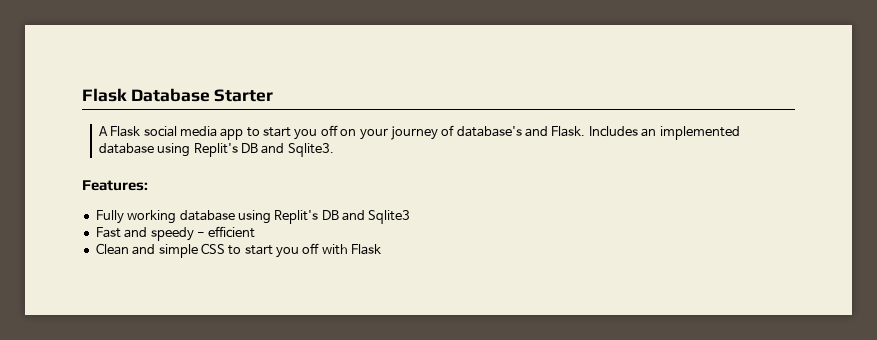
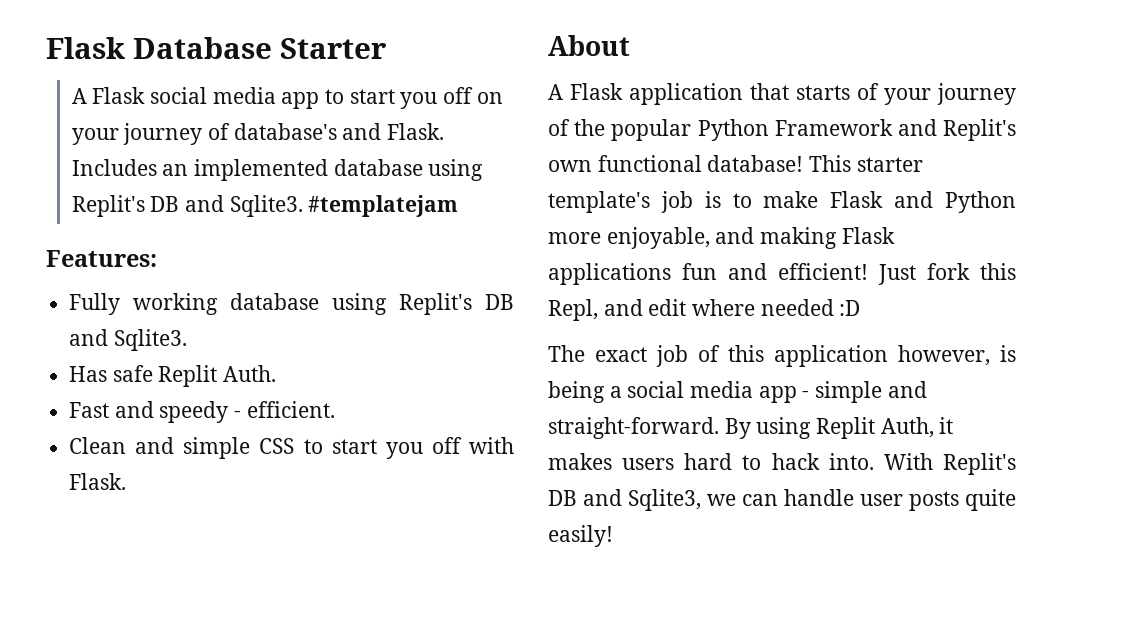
+ #templatejam
- Fully working database using Replit's DB and Sqlite3
+ Fully working database using Replit's DB and Sqlite3.
+ Has safe Replit Auth.
- Fast and speedy - efficient
+ Fast and speedy - efficient.
- Clean and simple CSS to start you off with Flask
+ Clean and simple CSS to start you off with Flask.
+ About
+ A Flask application that starts of your journey of the popular Python Framework and Replit's own functional database! This starter template's job is to make Flask and Python more enjoyable, and making Flask applications fun and efficient! Just fork this Repl, and edit where needed :D
+ The exact job of this application however, is being a social media app - simple and straight-forward. By using Replit Auth, it makes users hard to hack into. With Replit's DB and Sqlite3, we can handle user posts quite easily!

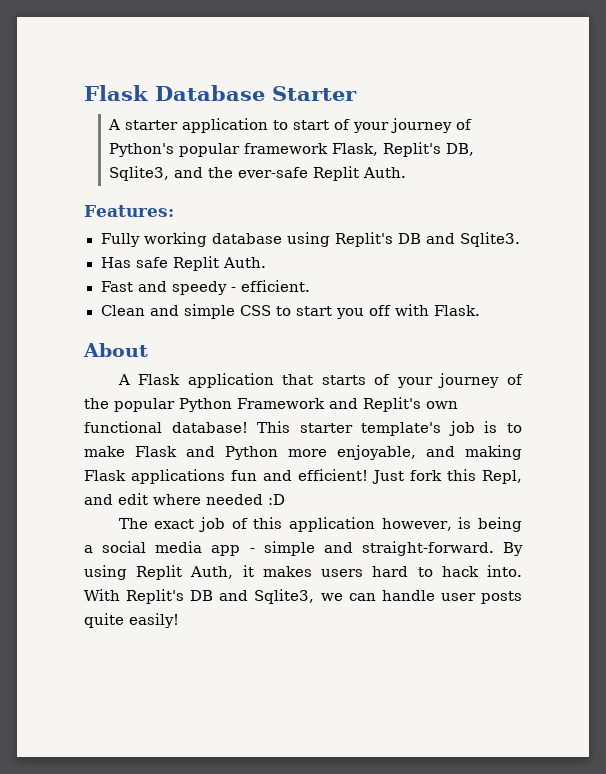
- A Flask social media app to start you off on your journey of database's and Flask. Includes an implemented database using Replit's DB and Sqlite3. #templatejam
+ A starter application to start of your journey of Python's popular framework Flask, Replit's DB, Sqlite3, and the ever-safe Replit Auth.

